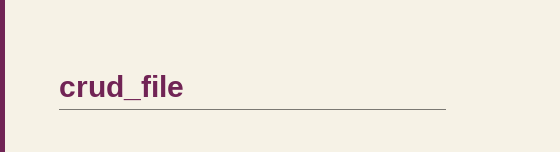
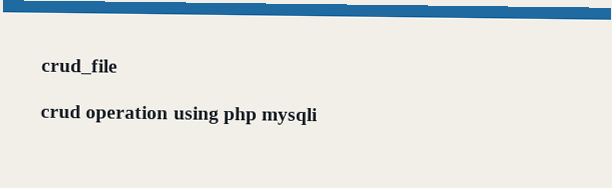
+ crud operation using php mysqli

